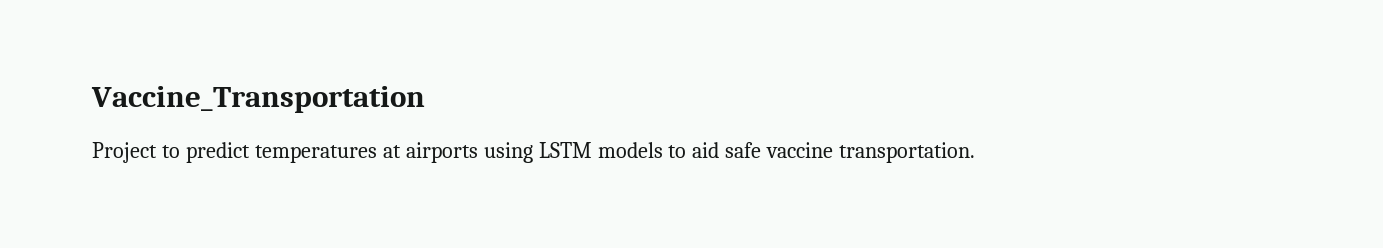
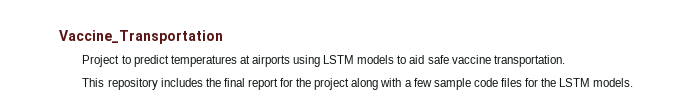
+ This repository includes the final report for the project along with a few sample code files for the LSTM models.

